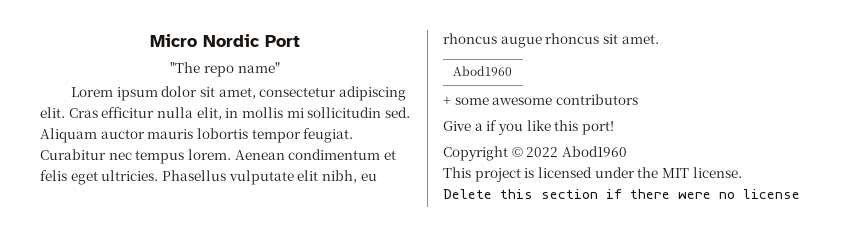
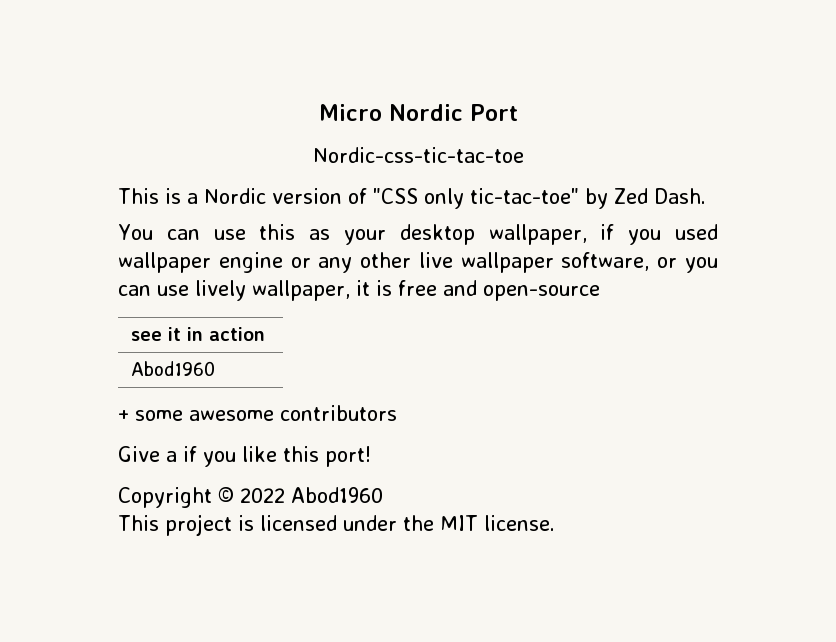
- "The repo name"
- Lorem ipsum dolor sit amet, consectetur adipiscing elit. Cras efficitur nulla elit, in mollis mi sollicitudin sed. Aliquam auctor mauris lobortis tempor feugiat. Curabitur nec tempus lorem. Aenean condimentum et felis eget ultricies. Phasellus vulputate elit nibh, eu rhoncus augue rhoncus sit amet.
+ Nordic-css-tic-tac-toe
+ This is a Nordic version of "CSS only tic-tac-toe" by Zed Dash.
+ You can use this as your desktop wallpaper, if you used wallpaper engine or any other live wallpaper software, or you can use lively wallpaper, it is free and open-source
+ see it in action
- Delete this section if there were no license

